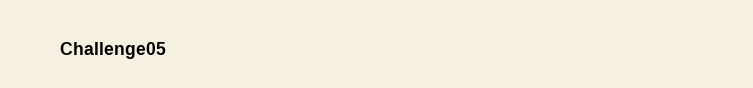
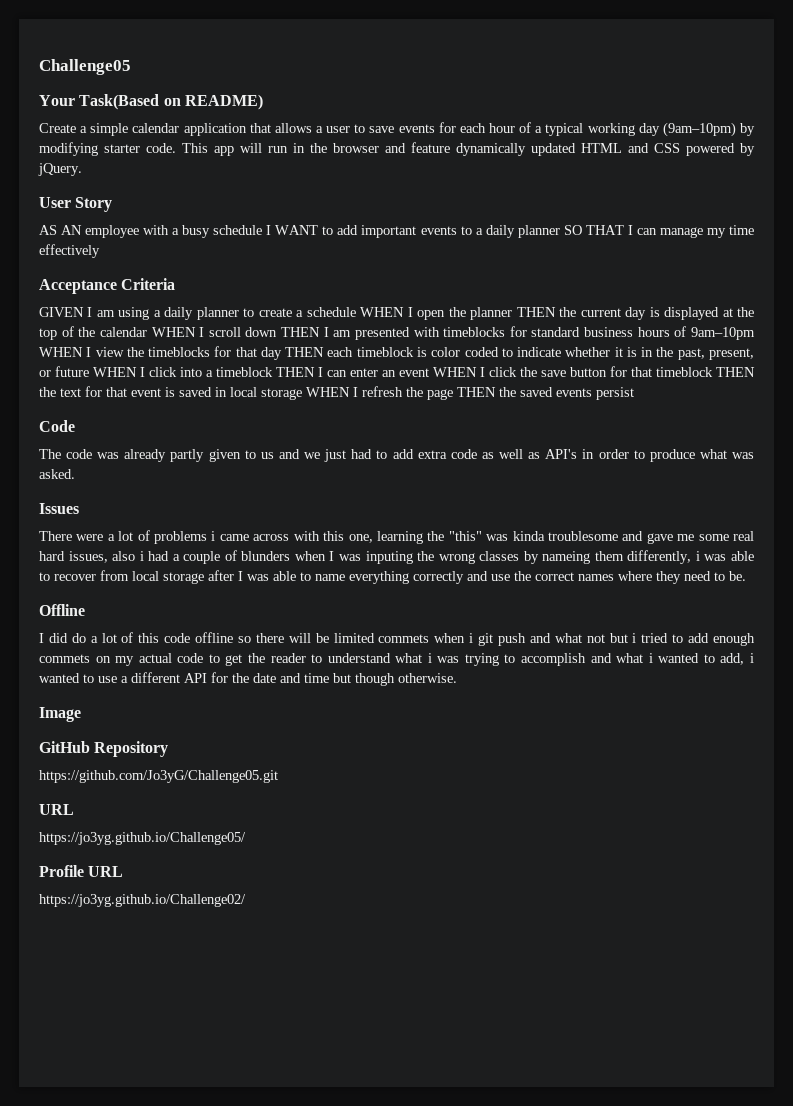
+ Your Task(Based on README)
+ Create a simple calendar application that allows a user to save events for each hour of a typical working day (9am–10pm) by modifying starter code. This app will run in the browser and feature dynamically updated HTML and CSS powered by jQuery.
+ User Story
+ AS AN employee with a busy schedule I WANT to add important events to a daily planner SO THAT I can manage my time effectively
+ Acceptance Criteria
+ GIVEN I am using a daily planner to create a schedule WHEN I open the planner THEN the current day is displayed at the top of the calendar WHEN I scroll down THEN I am presented with timeblocks for standard business hours of 9am–10pm WHEN I view the timeblocks for that day THEN each timeblock is color coded to indicate whether it is in the past, present, or future WHEN I click into a timeblock THEN I can enter an event WHEN I click the save button for that timeblock THEN the text for that event is saved in local storage WHEN I refresh the page THEN the saved events persist
+ Code
+ The code was already partly given to us and we just had to add extra code as well as API's in order to produce what was asked.
+ Issues
+ There were a lot of problems i came across with this one, learning the "this" was kinda troublesome and gave me some real hard issues, also i had a couple of blunders when I was inputing the wrong classes by nameing them differently, i was able to recover from local storage after I was able to name everything correctly and use the correct names where they need to be.
+ Offline
+ I did do a lot of this code offline so there will be limited commets when i git push and what not but i tried to add enough commets on my actual code to get the reader to understand what i was trying to accomplish and what i wanted to add, i wanted to use a different API for the date and time but though otherwise.
+ Image
+ GitHub Repository
+ https://github.com/Jo3yG/Challenge05.git
+ URL
+ https://jo3yg.github.io/Challenge05/
+ Profile URL
+ https://jo3yg.github.io/Challenge02/

